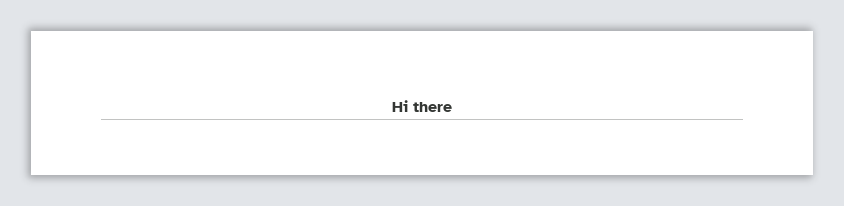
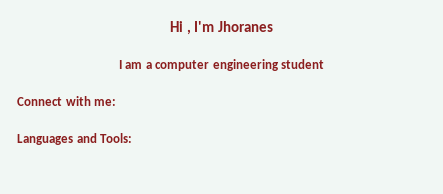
- Hi there
+ Hi , I'm Jhoranes
+ I am a computer engineering student
+ Connect with me:
+ Languages and Tools:

